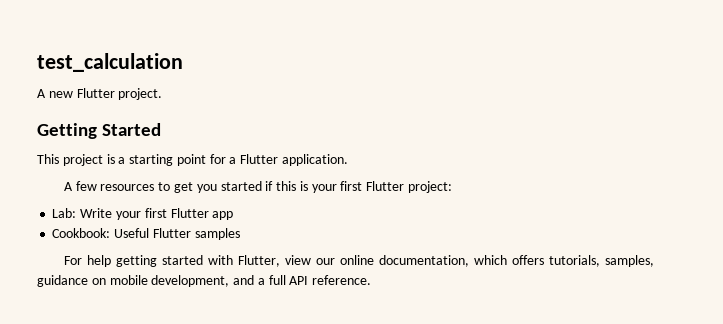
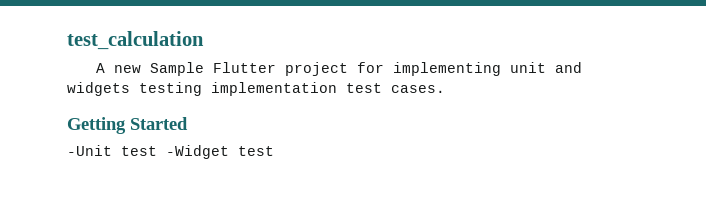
- A new Flutter project.
+ A new Sample Flutter project for implementing unit and widgets testing implementation test cases.
  Getting Started
- This project is a starting point for a Flutter application.
- A few resources to get you started if this is your first Flutter project:
- Lab: Write your first Flutter app
- Cookbook: Useful Flutter samples
- For help getting started with Flutter, view our online documentation, which offers tutorials, samples, guidance on mobile development, and a full API reference.
+ -Unit test -Widget test

